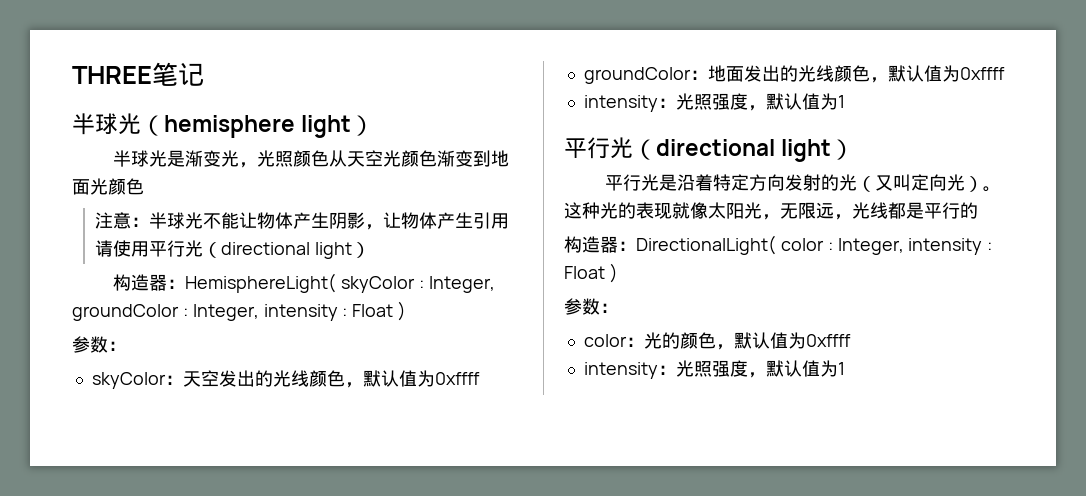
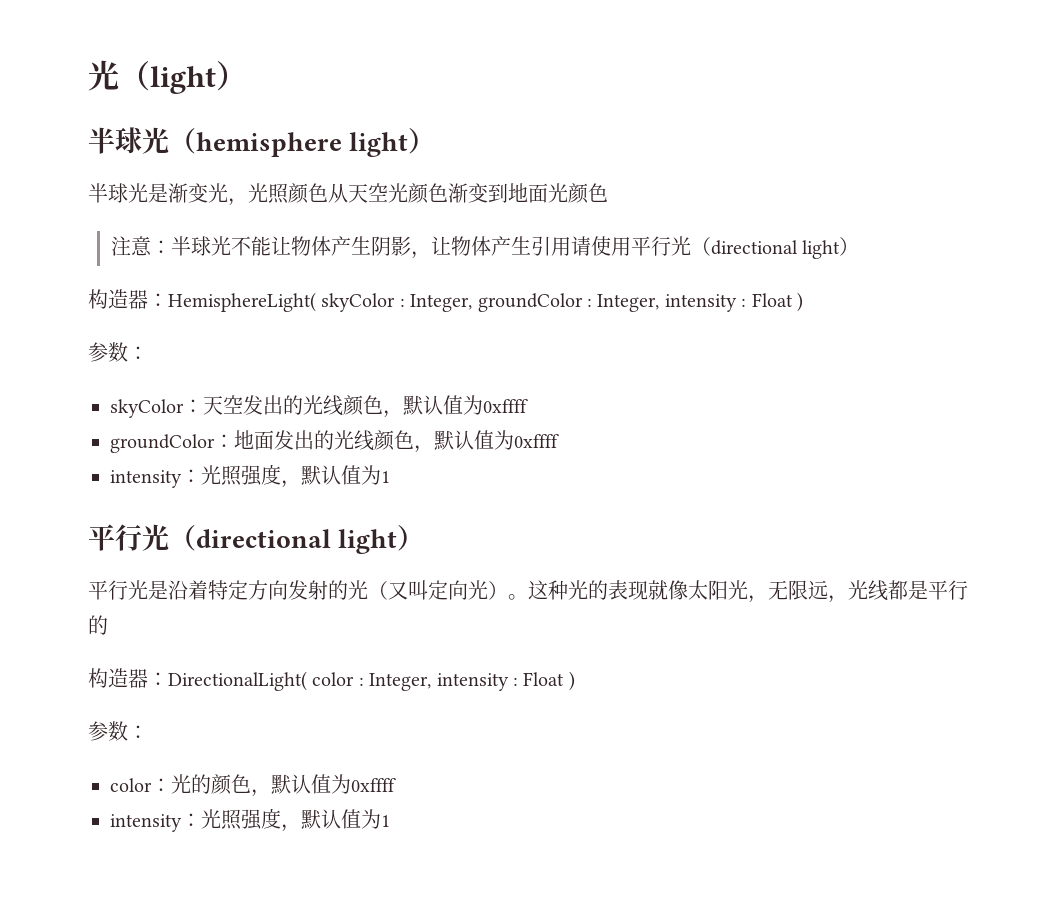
- THREE笔记
+ 光（light）

